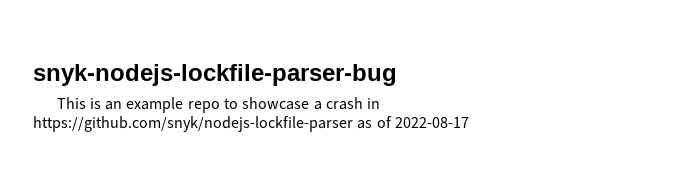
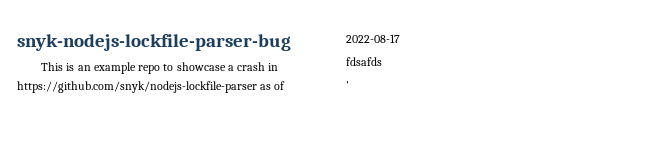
+ fdsafds
+ '

